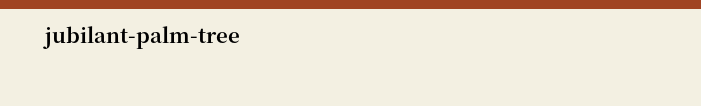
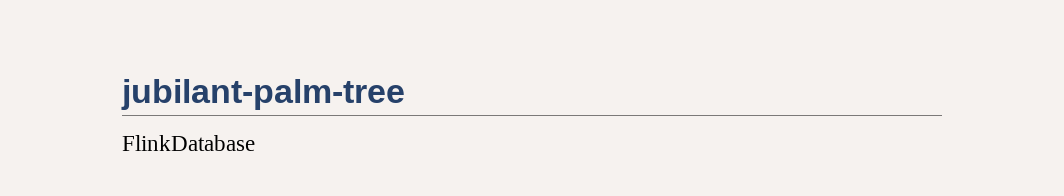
+ FlinkDatabase

